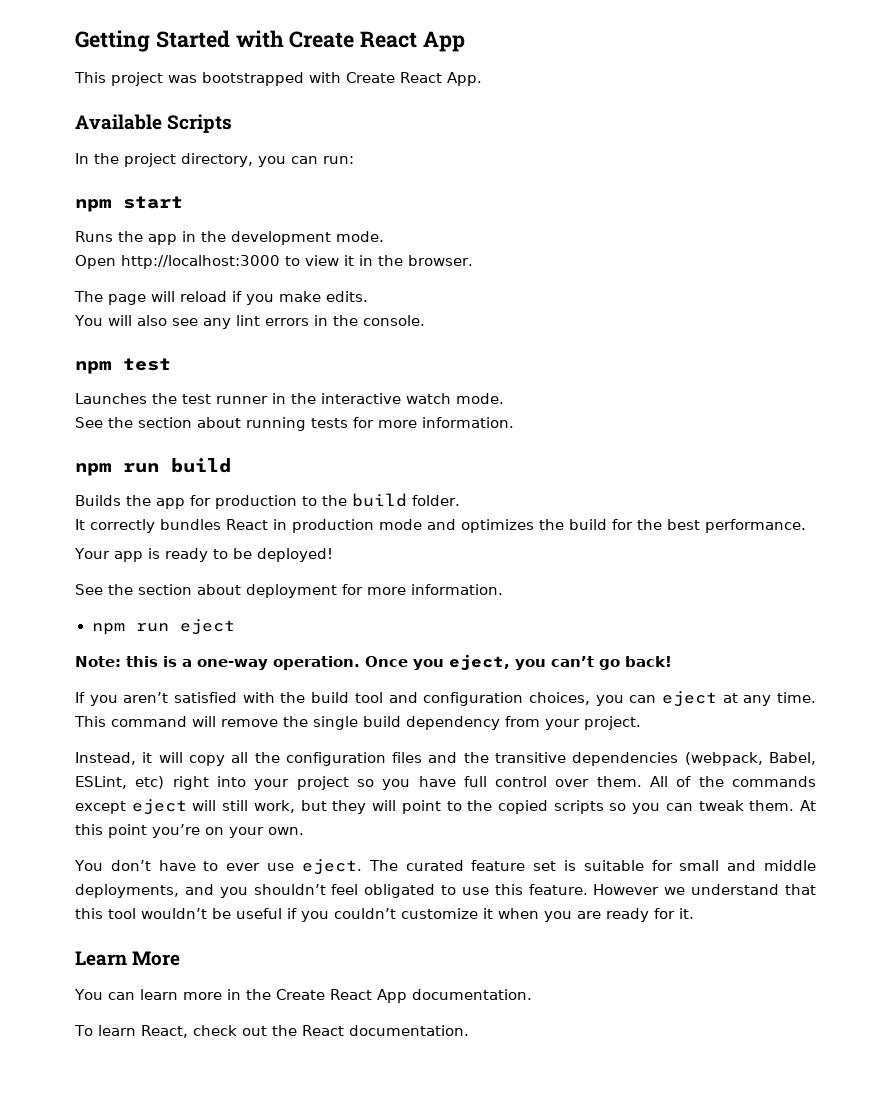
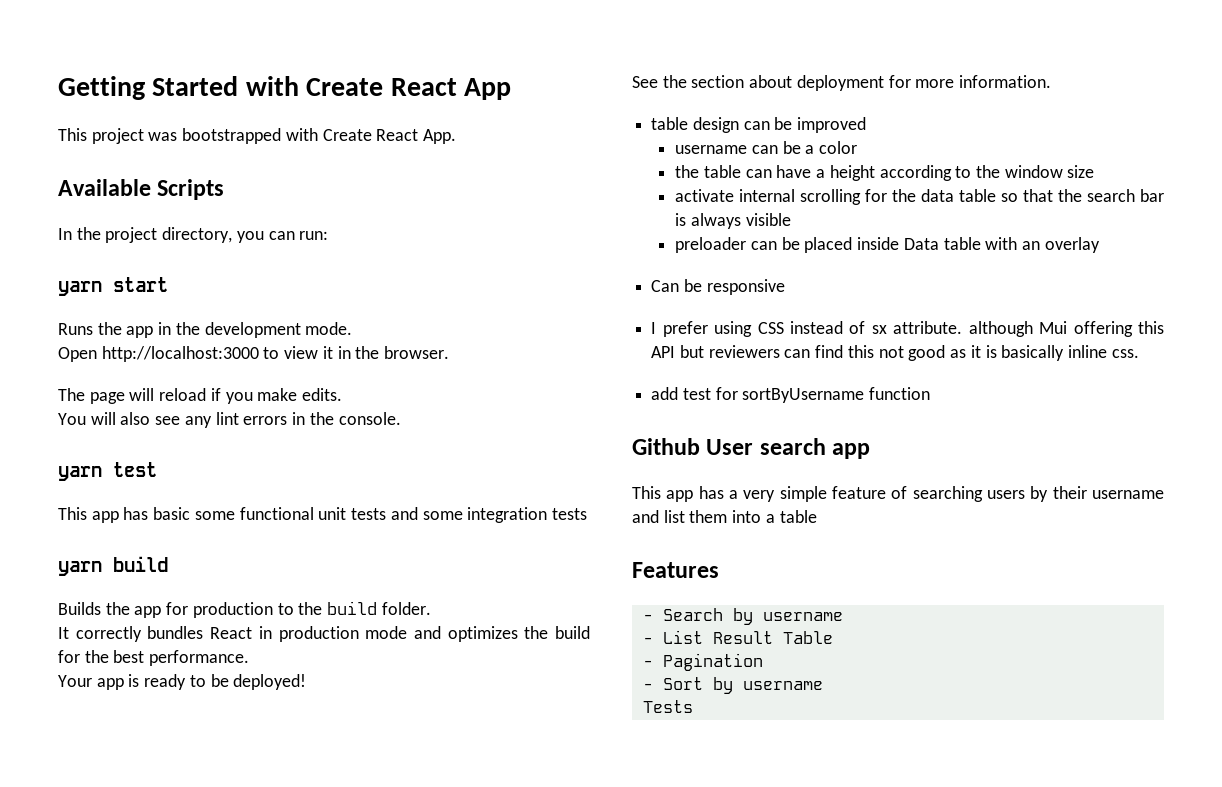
- npm start
+ yarn start
- npm test
+ yarn test
- Launches the test runner in the interactive watch mode.
- See the section about running tests for more information.
- npm run build
+ This app has basic some functional unit tests and some integration tests
+ yarn build
- npm run eject
- Note: this is a one-way operation. Once you eject, you can’t go back!
- If you aren’t satisfied with the build tool and configuration choices, you can eject at any time. This command will remove the single build dependency from your project.
- Instead, it will copy all the configuration files and the transitive dependencies (webpack, Babel, ESLint, etc) right into your project so you have full control over them. All of the commands except eject will still work, but they will point to the copied scripts so you can tweak them. At this point you’re on your own.
- You don’t have to ever use eject. The curated feature set is suitable for small and middle deployments, and you shouldn’t feel obligated to use this feature. However we understand that this tool wouldn’t be useful if you couldn’t customize it when you are ready for it.
- Learn More
- You can learn more in the Create React App documentation.
- To learn React, check out the React documentation.
+ table design can be improved
+ username can be a color
+ the table can have a height according to the window size
+ activate internal scrolling for the data table so that the search bar is always visible
+ preloader can be placed inside Data table with an overlay
+ Can be responsive
+ I prefer using CSS instead of sx attribute. although Mui offering this API but reviewers can find this not good as it is basically inline css.
+ add test for sortByUsername function
+ Github User search app
+ This app has a very simple feature of searching users by their username and list them into a table
+ Features
+ - Search by username
+ - List Result Table
+ - Pagination
+ - Sort by username
+ Tests

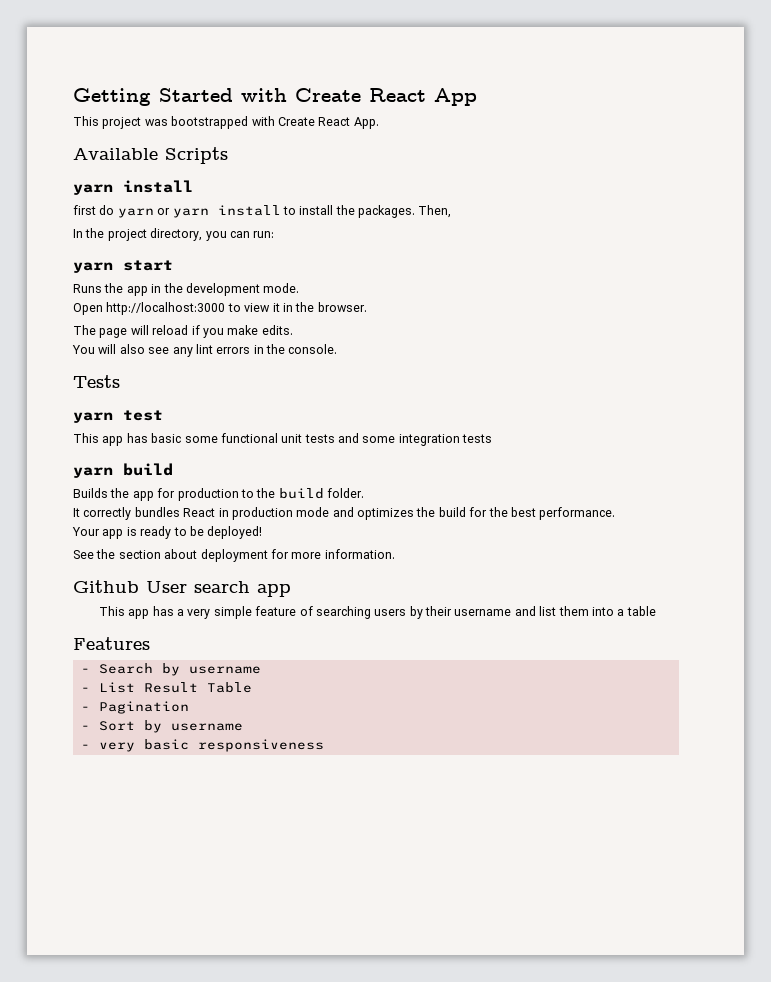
  Available Scripts
+ yarn install
+ first do yarn or yarn install to install the packages. Then,
+ Tests
- table design can be improved
- username can be a color
- the table can have a height according to the window size
- activate internal scrolling for the data table so that the search bar is always visible
- preloader can be placed inside Data table with an overlay
- Can be responsive
- I prefer using CSS instead of sx attribute. although Mui offering this API but reviewers can find this not good as it is basically inline css.
- add test for sortByUsername function
- Tests
+ - very basic responsiveness

